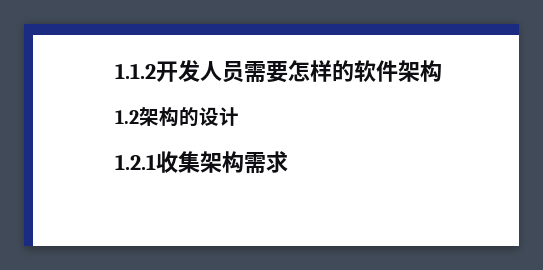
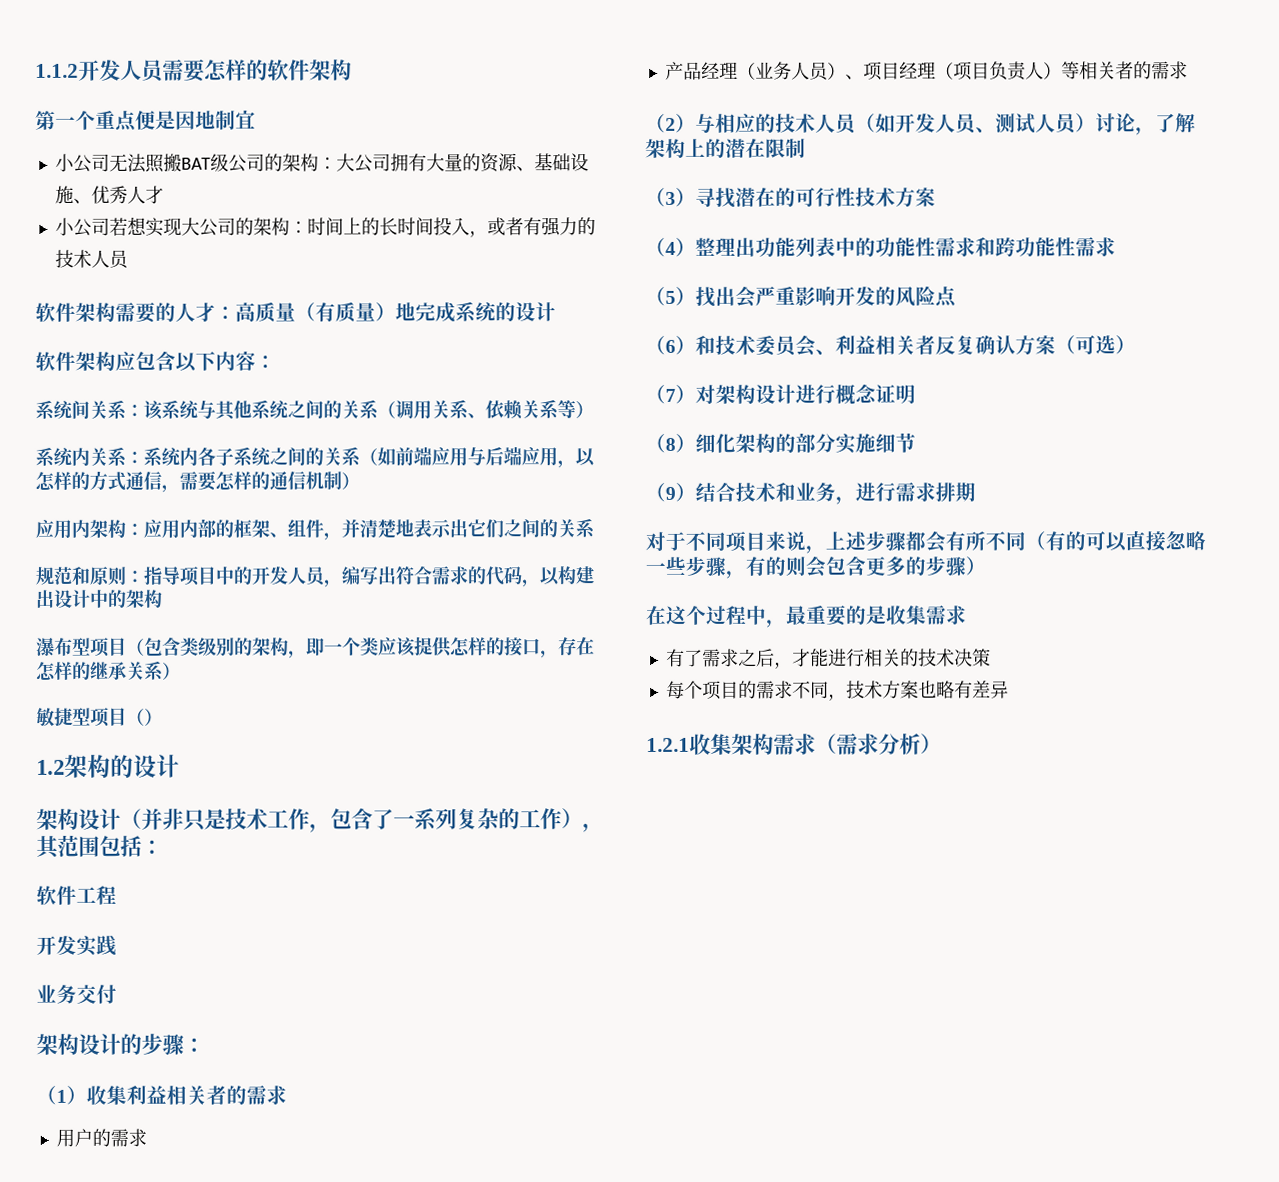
+ 第一个重点便是因地制宜
+ 小公司无法照搬BAT级公司的架构：大公司拥有大量的资源、基础设施、优秀人才
+ 小公司若想实现大公司的架构：时间上的长时间投入，或者有强力的技术人员
+ 软件架构需要的人才：高质量（有质量）地完成系统的设计
+ 软件架构应包含以下内容：
+ 系统间关系：该系统与其他系统之间的关系（调用关系、依赖关系等）
+ 系统内关系：系统内各子系统之间的关系（如前端应用与后端应用，以怎样的方式通信，需要怎样的通信机制）
+ 应用内架构：应用内部的框架、组件，并清楚地表示出它们之间的关系
+ 规范和原则：指导项目中的开发人员，编写出符合需求的代码，以构建出设计中的架构
+ 瀑布型项目（包含类级别的架构，即一个类应该提供怎样的接口，存在怎样的继承关系）
+ 敏捷型项目（）
  1.2架构的设计
+ 架构设计（并非只是技术工作，包含了一系列复杂的工作），其范围包括：
+ 软件工程
+ 开发实践
+ 业务交付
+ 架构设计的步骤：
+ （1）收集利益相关者的需求
+ 用户的需求
+ 产品经理（业务人员）、项目经理（项目负责人）等相关者的需求
+ （2）与相应的技术人员（如开发人员、测试人员）讨论，了解架构上的潜在限制
+ （3）寻找潜在的可行性技术方案
+ （4）整理出功能列表中的功能性需求和跨功能性需求
+ （5）找出会严重影响开发的风险点
+ （6）和技术委员会、利益相关者反复确认方案（可选）
+ （7）对架构设计进行概念证明
+ （8）细化架构的部分实施细节
+ （9）结合技术和业务，进行需求排期
+ 对于不同项目来说，上述步骤都会有所不同（有的可以直接忽略一些步骤，有的则会包含更多的步骤）
+ 在这个过程中，最重要的是收集需求
+ 有了需求之后，才能进行相关的技术决策
+ 每个项目的需求不同，技术方案也略有差异
- 1.2.1收集架构需求
+ 1.2.1收集架构需求（需求分析）

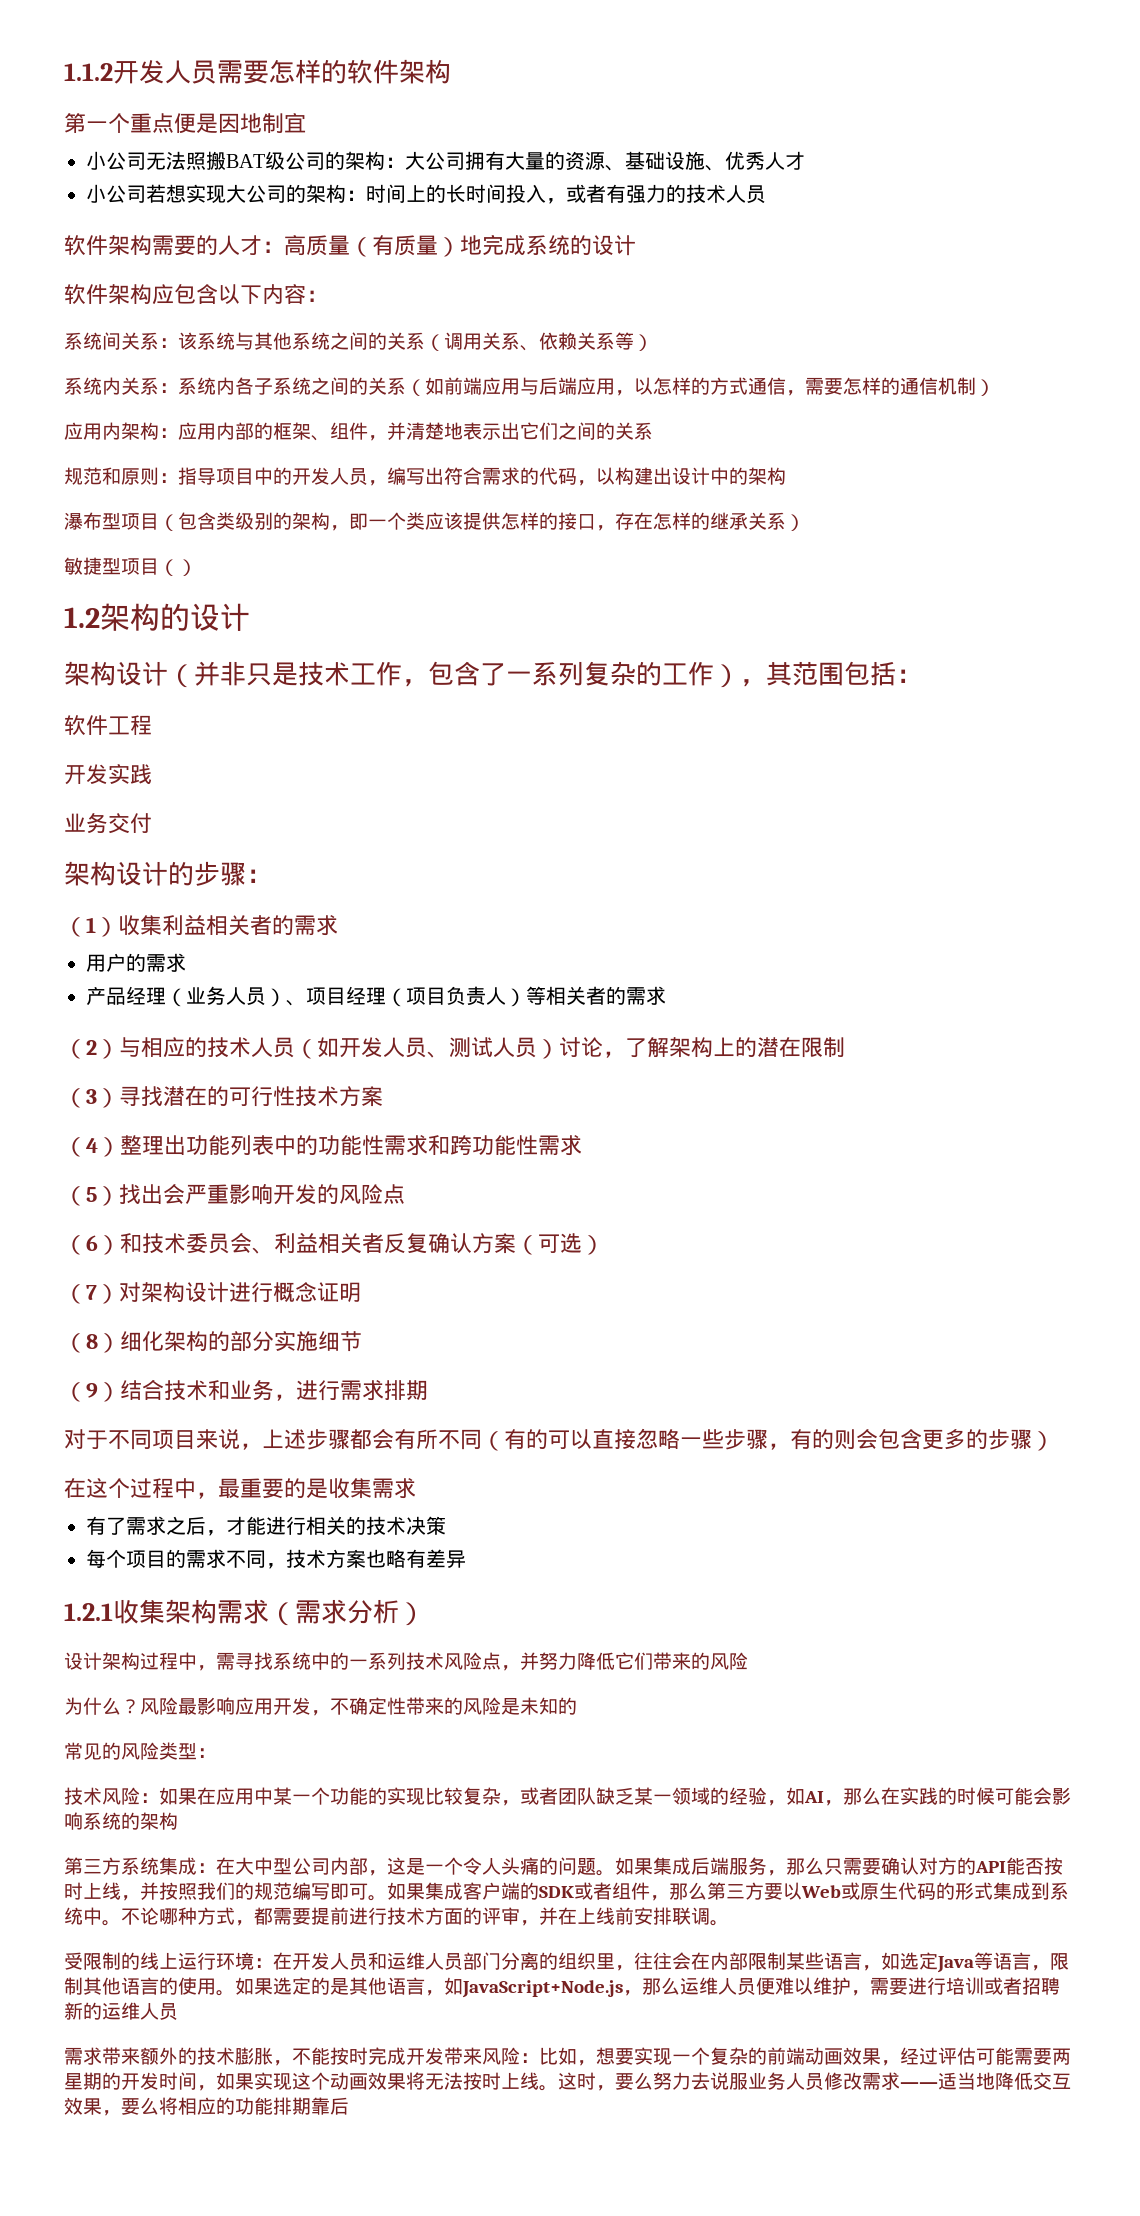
+ 设计架构过程中，需寻找系统中的一系列技术风险点，并努力降低它们带来的风险
+ 为什么？风险最影响应用开发，不确定性带来的风险是未知的
+ 常见的风险类型：
+ 技术风险：如果在应用中某一个功能的实现比较复杂，或者团队缺乏某一领域的经验，如AI，那么在实践的时候可能会影响系统的架构
+ 第三方系统集成：在大中型公司内部，这是一个令人头痛的问题。如果集成后端服务，那么只需要确认对方的API能否按时上线，并按照我们的规范编写即可。如果集成客户端的SDK或者组件，那么第三方要以Web或原生代码的形式集成到系统中。不论哪种方式，都需要提前进行技术方面的评审，并在上线前安排联调。
+ 受限制的线上运行环境：在开发人员和运维人员部门分离的组织里，往往会在内部限制某些语言，如选定Java等语言，限制其他语言的使用。如果选定的是其他语言，如JavaScript+Node.js，那么运维人员便难以维护，需要进行培训或者招聘新的运维人员
+ 需求带来额外的技术膨胀，不能按时完成开发带来风险：比如，想要实现一个复杂的前端动画效果，经过评估可能需要两星期的开发时间，如果实现这个动画效果将无法按时上线。这时，要么努力去说服业务人员修改需求——适当地降低交互效果，要么将相应的功能排期靠后

